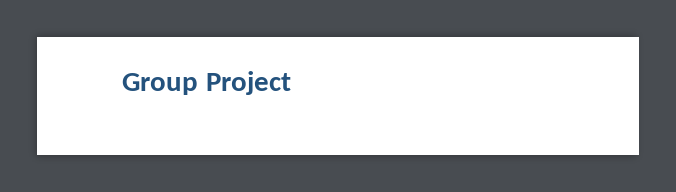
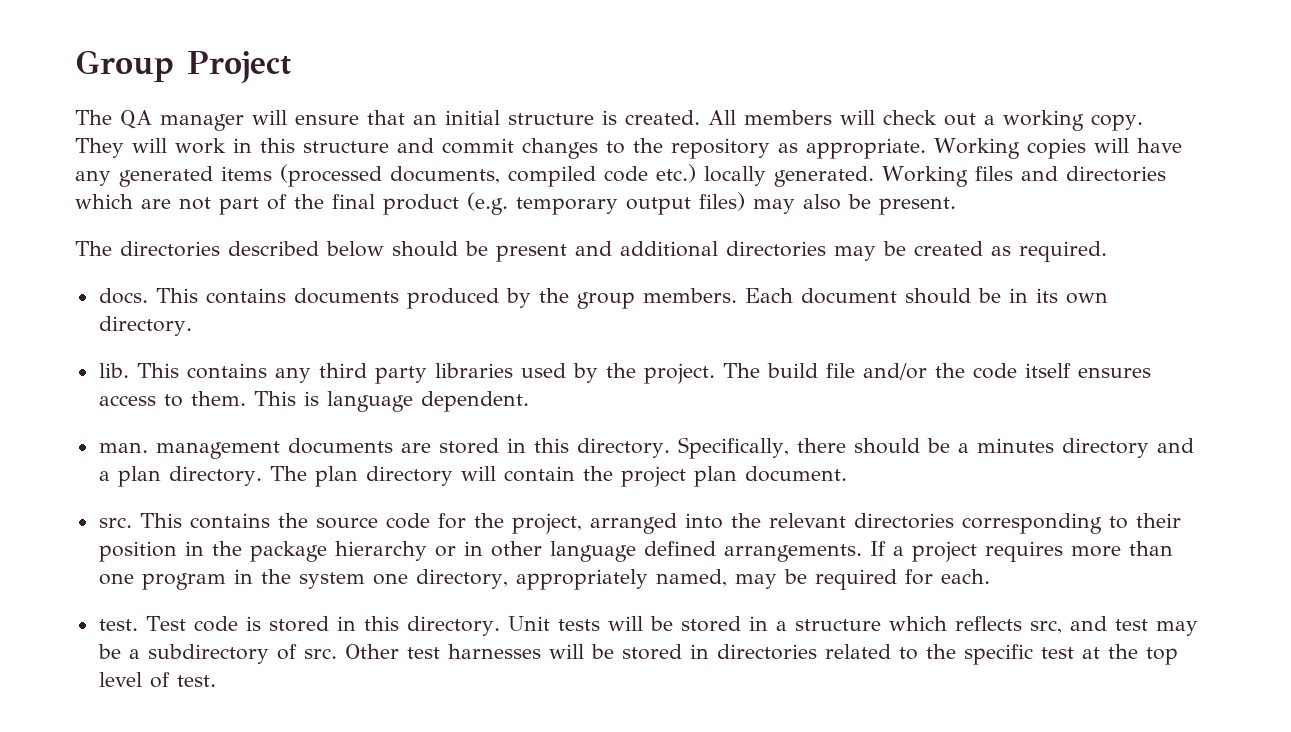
+ The QA manager will ensure that an initial structure is created. All members will check out a working copy. They will work in this structure and commit changes to the repository as appropriate. Working copies will have any generated items (processed documents, compiled code etc.) locally generated. Working files and directories which are not part of the final product (e.g. temporary output files) may also be present.
+ The directories described below should be present and additional directories may be created as required.
+ docs. This contains documents produced by the group members. Each document should be in its own directory.
+ lib. This contains any third party libraries used by the project. The build file and/or the code itself ensures access to them. This is language dependent.
+ man. management documents are stored in this directory. Specifically, there should be a minutes directory and a plan directory. The plan directory will contain the project plan document.
+ src. This contains the source code for the project, arranged into the relevant directories corresponding to their position in the package hierarchy or in other language defined arrangements. If a project requires more than one program in the system one directory, appropriately named, may be required for each.
+ test. Test code is stored in this directory. Unit tests will be stored in a structure which reflects src, and test may be a subdirectory of src. Other test harnesses will be stored in directories related to the specific test at the top level of test.

